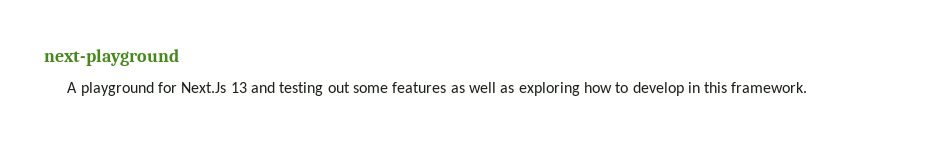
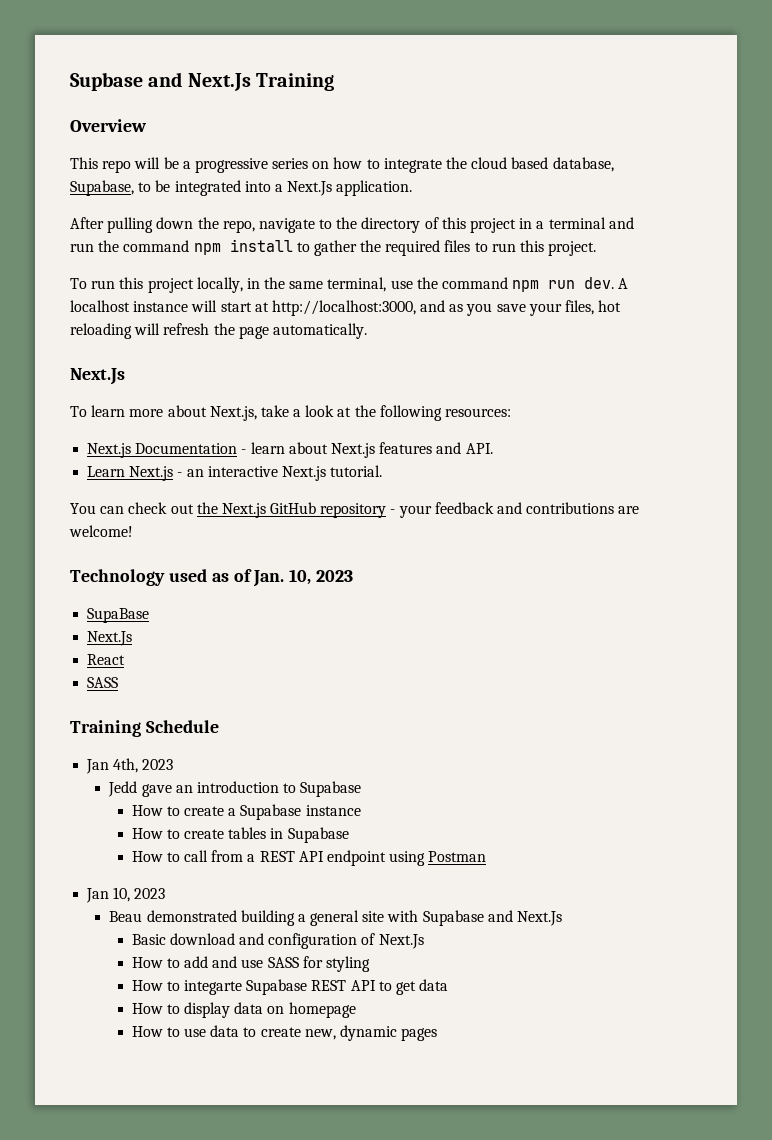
- next-playground
- A playground for Next.Js 13 and testing out some features as well as exploring how to develop in this framework.
+ Supbase and Next.Js Training
+ Overview
+ This repo will be a progressive series on how to integrate the cloud based database, Supabase, to be integrated into a Next.Js application.
+ After pulling down the repo, navigate to the directory of this project in a terminal and run the command npm install to gather the required files to run this project.
+ To run this project locally, in the same terminal, use the command npm run dev. A localhost instance will start at http://localhost:3000, and as you save your files, hot reloading will refresh the page automatically.
+ Next.Js
+ To learn more about Next.js, take a look at the following resources:
+ Next.js Documentation - learn about Next.js features and API.
+ Learn Next.js - an interactive Next.js tutorial.
+ You can check out the Next.js GitHub repository - your feedback and contributions are welcome!
+ Technology used as of Jan. 10, 2023
+ SupaBase
+ Next.Js
+ React
+ SASS
+ Training Schedule
+ Jan 4th, 2023
+ Jedd gave an introduction to Supabase
+ How to create a Supabase instance
+ How to create tables in Supabase
+ How to call from a REST API endpoint using Postman
+ Jan 10, 2023
+ Beau demonstrated building a general site with Supabase and Next.Js
+ Basic download and configuration of Next.Js
+ How to add and use SASS for styling
+ How to integarte Supabase REST API to get data
+ How to display data on homepage
+ How to use data to create new, dynamic pages

